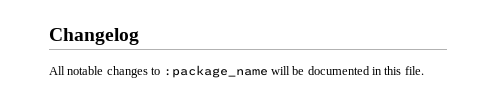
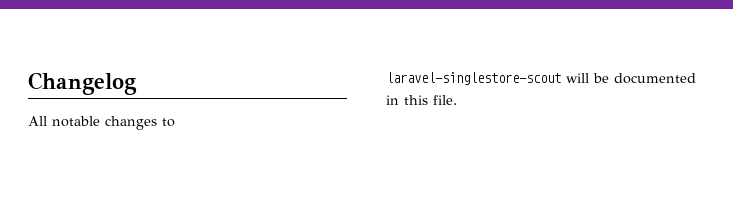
- All notable changes to :package_name will be documented in this file.
+ All notable changes to laravel-singlestore-scout will be documented in this file.

